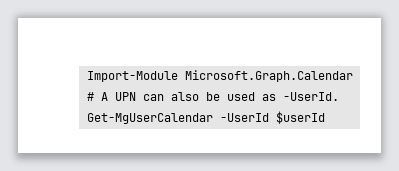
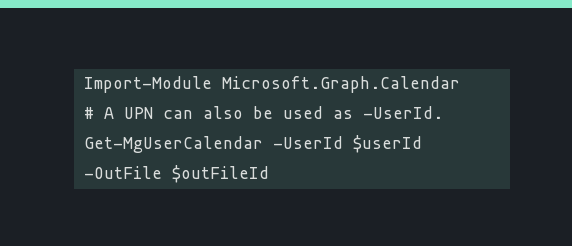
- Get-MgUserCalendar -UserId $userId
+ Get-MgUserCalendar -UserId $userId -OutFile $outFileId

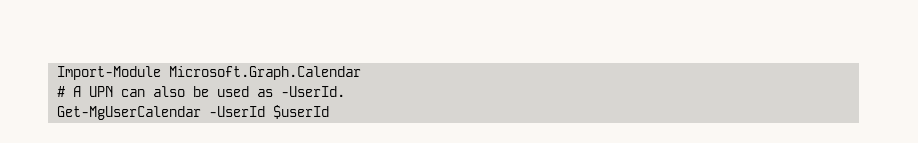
- Get-MgUserCalendar -UserId $userId -OutFile $outFileId
+ Get-MgUserCalendar -UserId $userId

